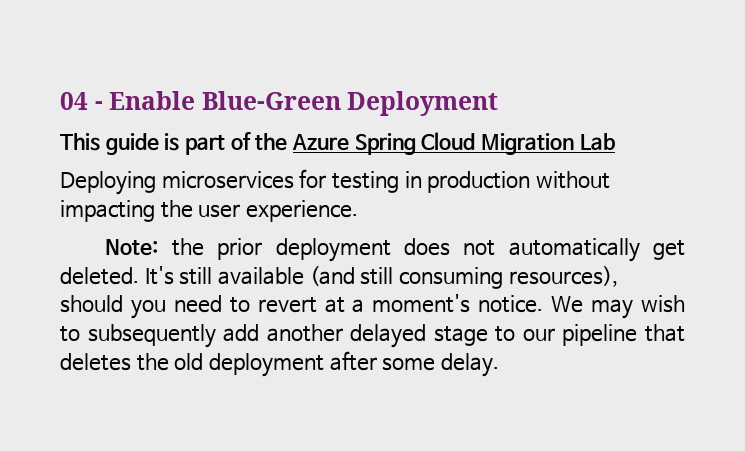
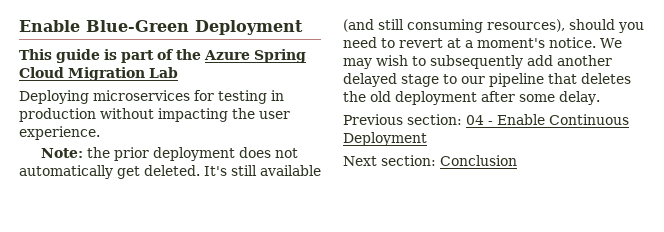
- 04 - Enable Blue-Green Deployment
+ Enable Blue-Green Deployment
+ Previous section: 04 - Enable Continuous Deployment
+ Next section: Conclusion

